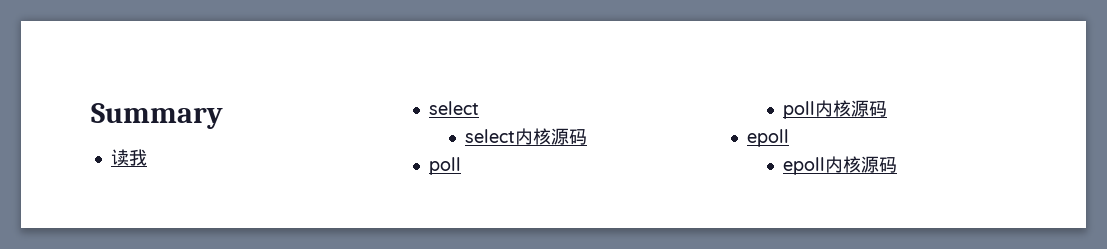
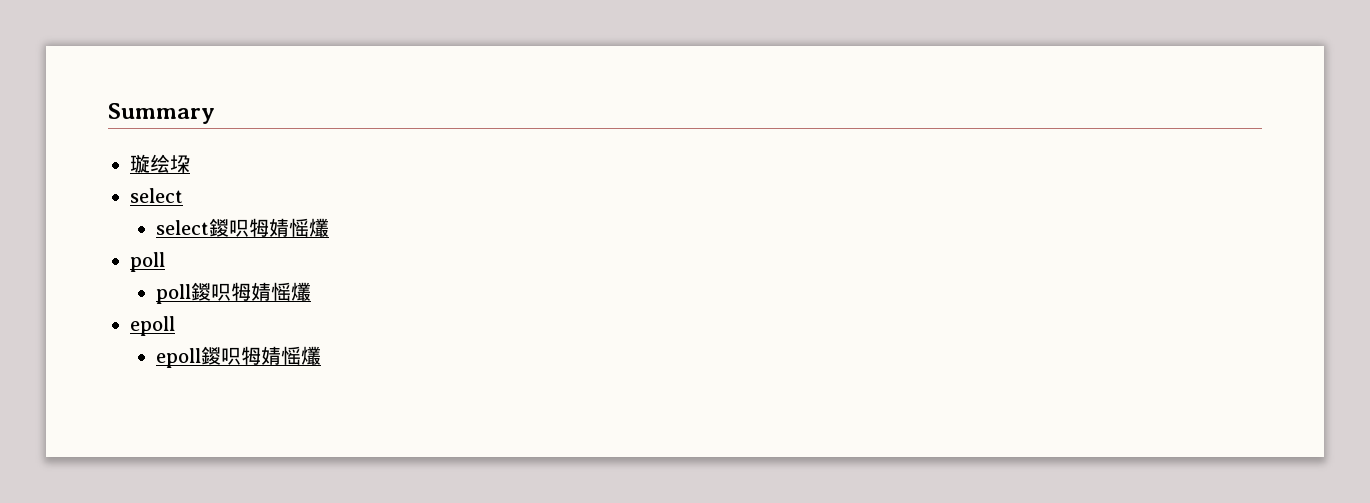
- 读我
+ 璇绘垜
- select内核源码
+ select鍐呮牳婧愮爜
- poll内核源码
+ poll鍐呮牳婧愮爜
- epoll内核源码
+ epoll鍐呮牳婧愮爜

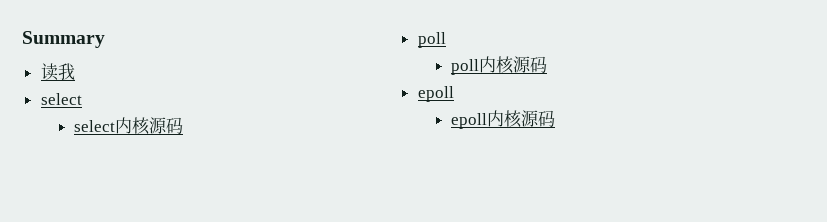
- 璇绘垜
+ 读我
- select鍐呮牳婧愮爜
+ select内核源码
- poll鍐呮牳婧愮爜
+ poll内核源码
- epoll鍐呮牳婧愮爜
+ epoll内核源码

